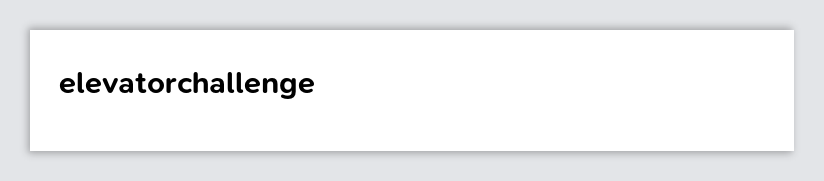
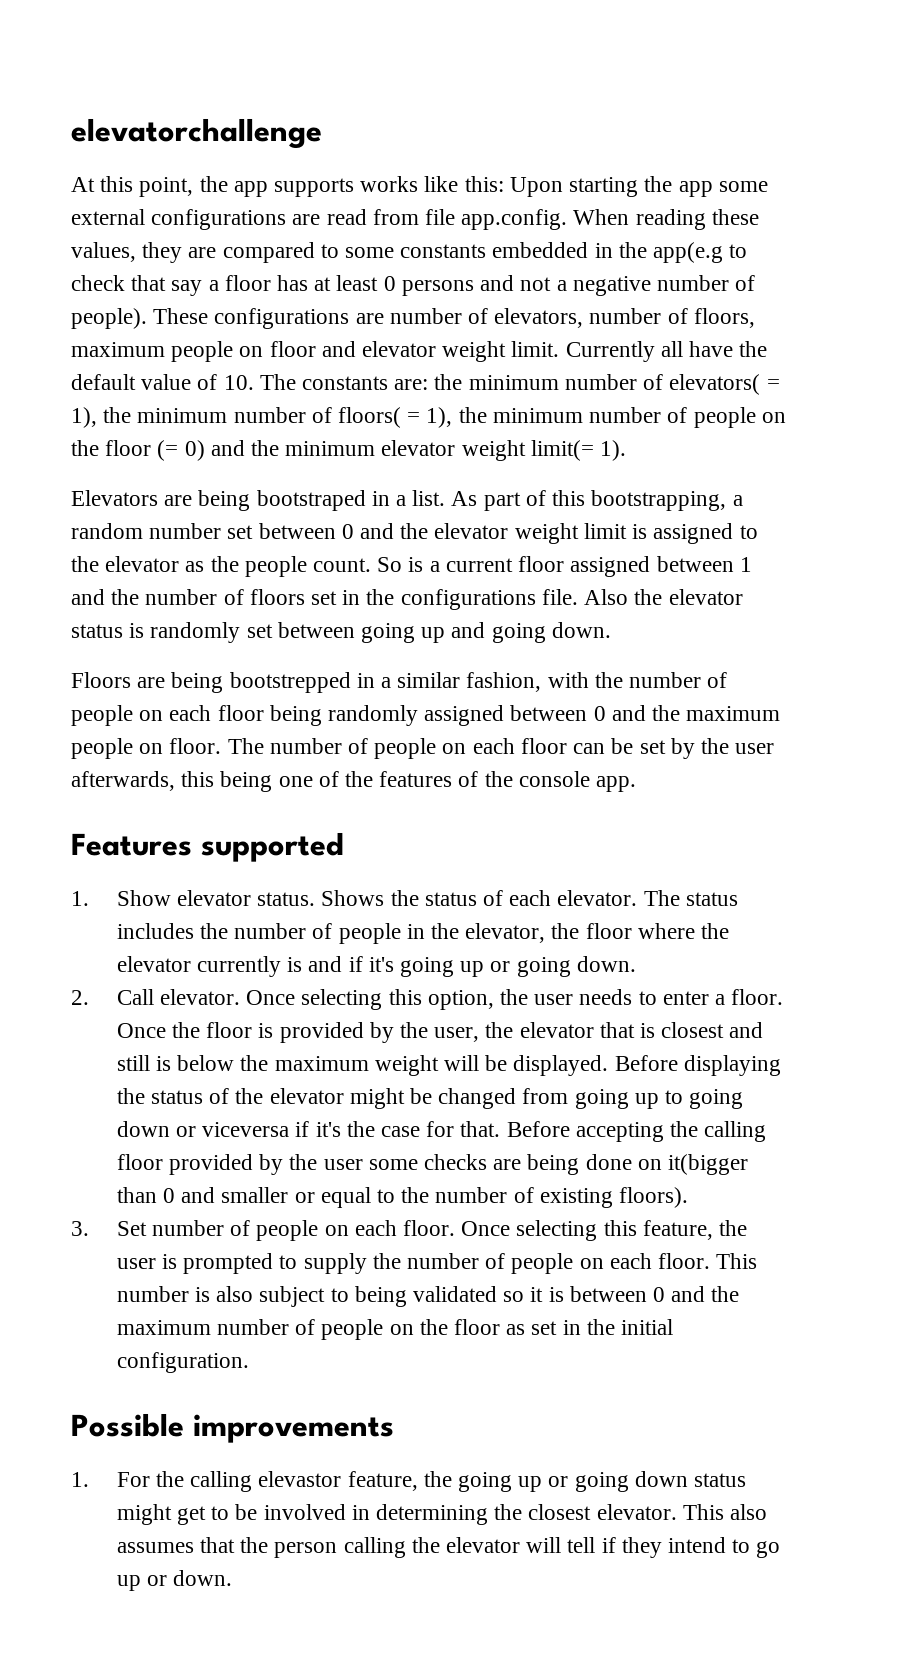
+ At this point, the app supports works like this: Upon starting the app some external configurations are read from file app.config. When reading these values, they are compared to some constants embedded in the app(e.g to check that say a floor has at least 0 persons and not a negative number of people). These configurations are number of elevators, number of floors, maximum people on floor and elevator weight limit. Currently all have the default value of 10. The constants are: the minimum number of elevators( = 1), the minimum number of floors( = 1), the minimum number of people on the floor (= 0) and the minimum elevator weight limit(= 1).
+ Elevators are being bootstraped in a list. As part of this bootstrapping, a random number set between 0 and the elevator weight limit is assigned to the elevator as the people count. So is a current floor assigned between 1 and the number of floors set in the configurations file. Also the elevator status is randomly set between going up and going down.
+ Floors are being bootstrepped in a similar fashion, with the number of people on each floor being randomly assigned between 0 and the maximum people on floor. The number of people on each floor can be set by the user afterwards, this being one of the features of the console app.
+ Features supported
+ 1. Show elevator status. Shows the status of each elevator. The status includes the number of people in the elevator, the floor where the elevator currently is and if it's going up or going down.
+ 2. Call elevator. Once selecting this option, the user needs to enter a floor. Once the floor is provided by the user, the elevator that is closest and still is below the maximum weight will be displayed. Before displaying the status of the elevator might be changed from going up to going down or viceversa if it's the case for that. Before accepting the calling floor provided by the user some checks are being done on it(bigger than 0 and smaller or equal to the number of existing floors).
+ 3. Set number of people on each floor. Once selecting this feature, the user is prompted to supply the number of people on each floor. This number is also subject to being validated so it is between 0 and the maximum number of people on the floor as set in the initial configuration.
+ Possible improvements
+ 1. For the calling elevastor feature, the going up or going down status might get to be involved in determining the closest elevator. This also assumes that the person calling the elevator will tell if they intend to go up or down.

